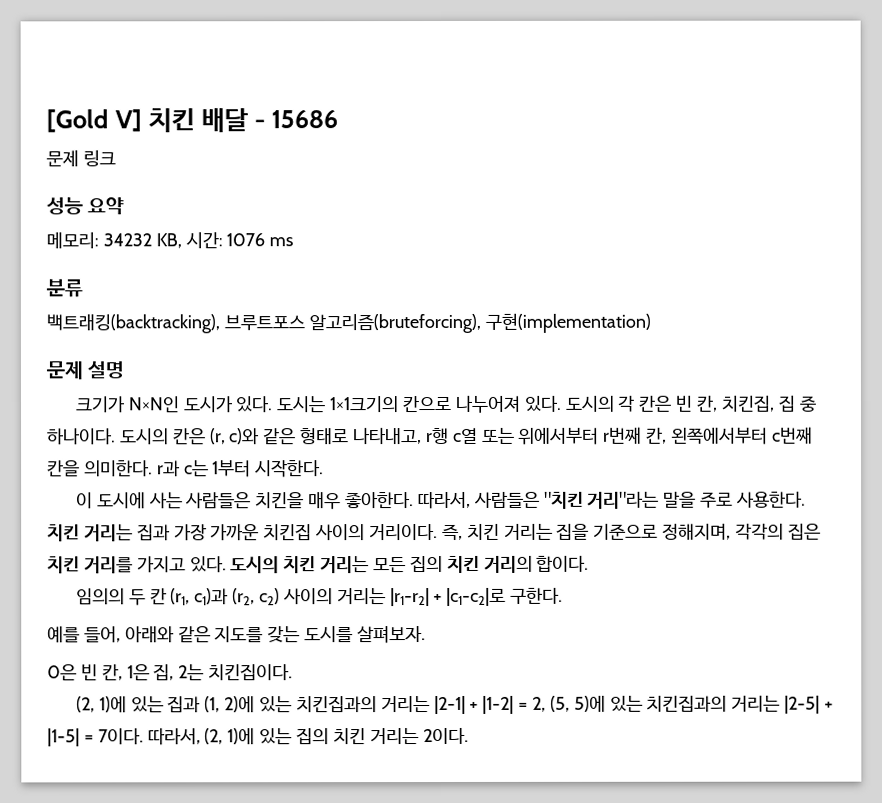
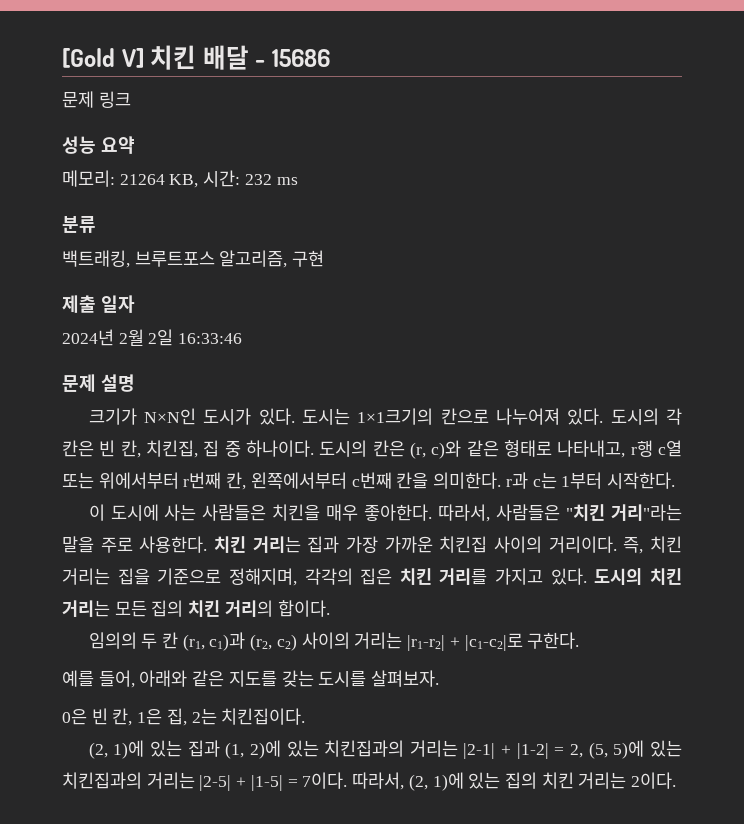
- 메모리: 34232 KB, 시간: 1076 ms
+ 메모리: 21264 KB, 시간: 232 ms
- 백트래킹(backtracking), 브루트포스 알고리즘(bruteforcing), 구현(implementation)
+ 백트래킹, 브루트포스 알고리즘, 구현
+ 제출 일자
+ 2024년 2월 2일 16:33:46

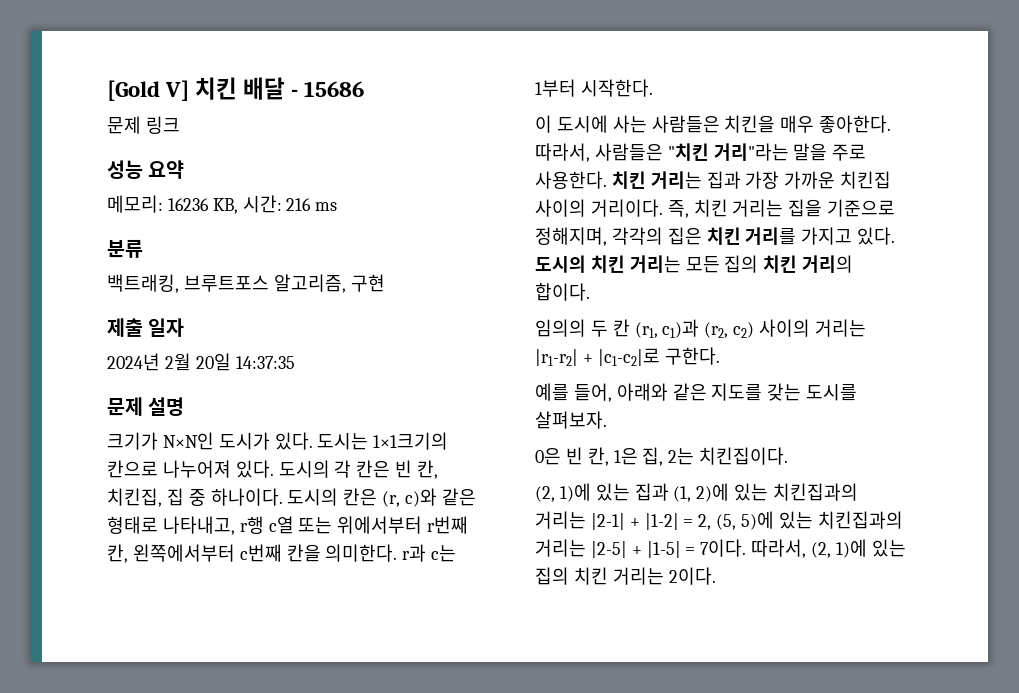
- 메모리: 21264 KB, 시간: 232 ms
+ 메모리: 16236 KB, 시간: 216 ms
- 2024년 2월 2일 16:33:46
+ 2024년 2월 20일 14:37:35

